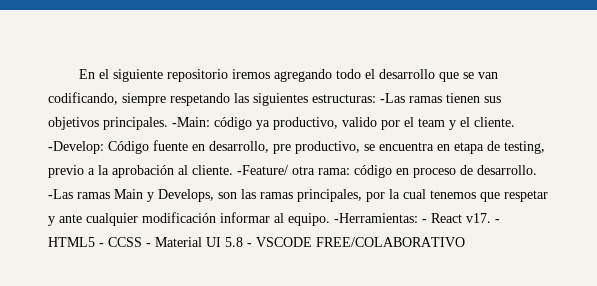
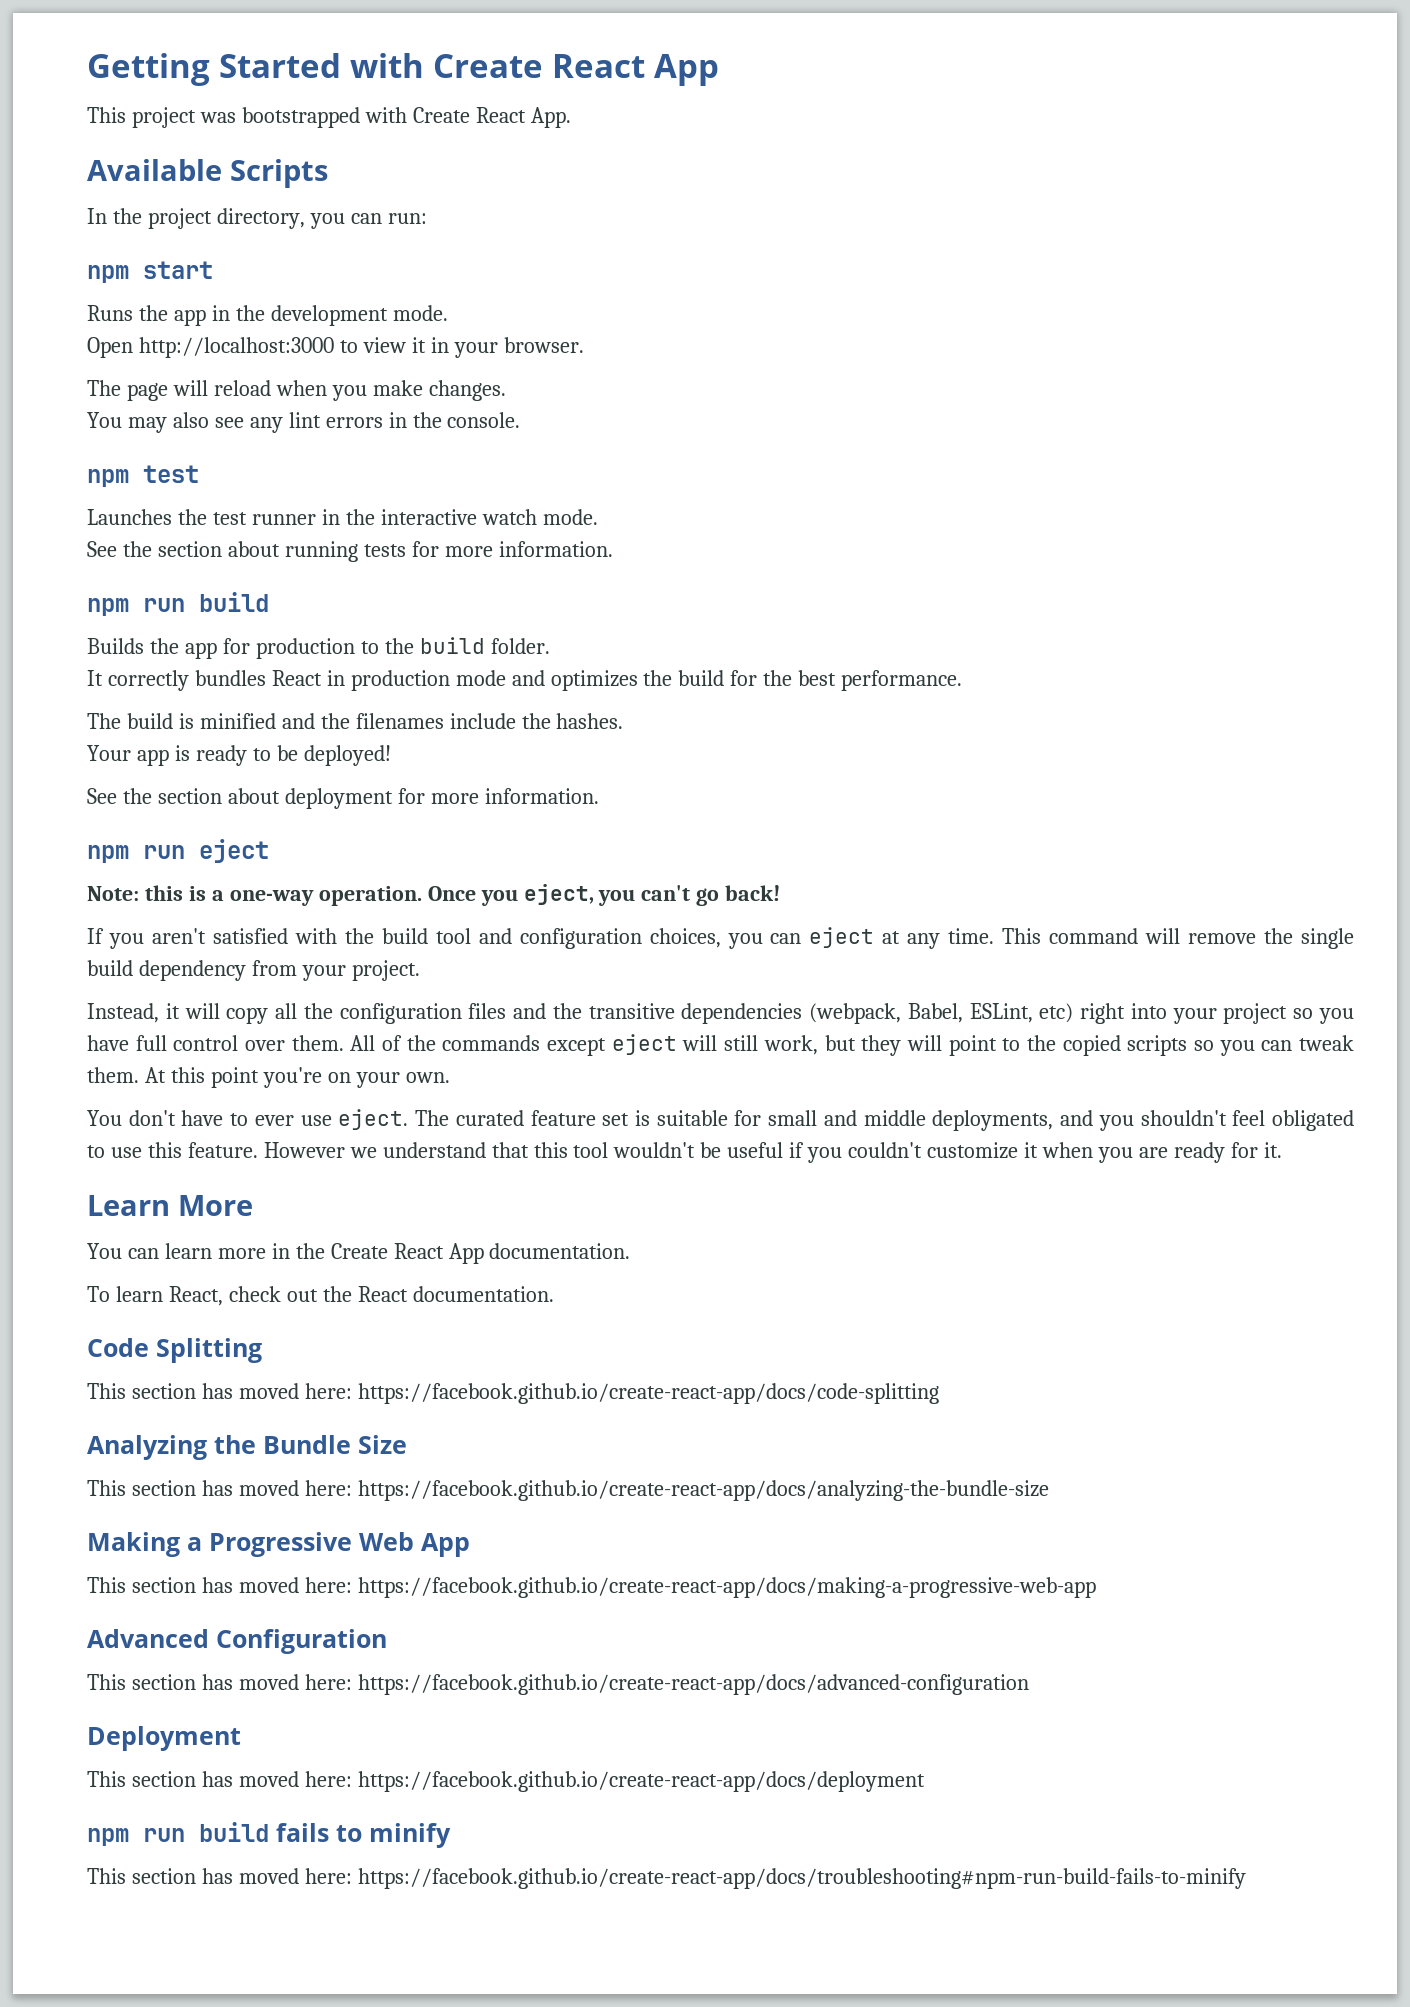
- En el siguiente repositorio iremos agregando todo el desarrollo que se van codificando, siempre respetando las siguientes estructuras: -Las ramas tienen sus objetivos principales. -Main: código ya productivo, valido por el team y el cliente. -Develop: Código fuente en desarrollo, pre productivo, se encuentra en etapa de testing, previo a la aprobación al cliente. -Feature/ otra rama: código en proceso de desarrollo. -Las ramas Main y Develops, son las ramas principales, por la cual tenemos que respetar y ante cualquier modificación informar al equipo. -Herramientas: - React v17. - HTML5 - CCSS - Material UI 5.8 - VSCODE FREE/COLABORATIVO
+ Getting Started with Create React App
+ This project was bootstrapped with Create React App.
+ Available Scripts
+ In the project directory, you can run:
+ npm start
+ Runs the app in the development mode.
+ Open http://localhost:3000 to view it in your browser.
+ The page will reload when you make changes.
+ You may also see any lint errors in the console.
+ npm test
+ Launches the test runner in the interactive watch mode.
+ See the section about running tests for more information.
+ npm run build
+ Builds the app for production to the build folder.
+ It correctly bundles React in production mode and optimizes the build for the best performance.
+ The build is minified and the filenames include the hashes.
+ Your app is ready to be deployed!
+ See the section about deployment for more information.
+ npm run eject
+ Note: this is a one-way operation. Once you eject, you can't go back!
+ If you aren't satisfied with the build tool and configuration choices, you can eject at any time. This command will remove the single build dependency from your project.
+ Instead, it will copy all the configuration files and the transitive dependencies (webpack, Babel, ESLint, etc) right into your project so you have full control over them. All of the commands except eject will still work, but they will point to the copied scripts so you can tweak them. At this point you're on your own.
+ You don't have to ever use eject. The curated feature set is suitable for small and middle deployments, and you shouldn't feel obligated to use this feature. However we understand that this tool wouldn't be useful if you couldn't customize it when you are ready for it.
+ Learn More
+ You can learn more in the Create React App documentation.
+ To learn React, check out the React documentation.
+ Code Splitting
+ This section has moved here: https://facebook.github.io/create-react-app/docs/code-splitting
+ Analyzing the Bundle Size
+ This section has moved here: https://facebook.github.io/create-react-app/docs/analyzing-the-bundle-size
+ Making a Progressive Web App
+ This section has moved here: https://facebook.github.io/create-react-app/docs/making-a-progressive-web-app
+ Advanced Configuration
+ This section has moved here: https://facebook.github.io/create-react-app/docs/advanced-configuration
+ Deployment
+ This section has moved here: https://facebook.github.io/create-react-app/docs/deployment
+ npm run build fails to minify
+ This section has moved here: https://facebook.github.io/create-react-app/docs/troubleshooting#npm-run-build-fails-to-minify

